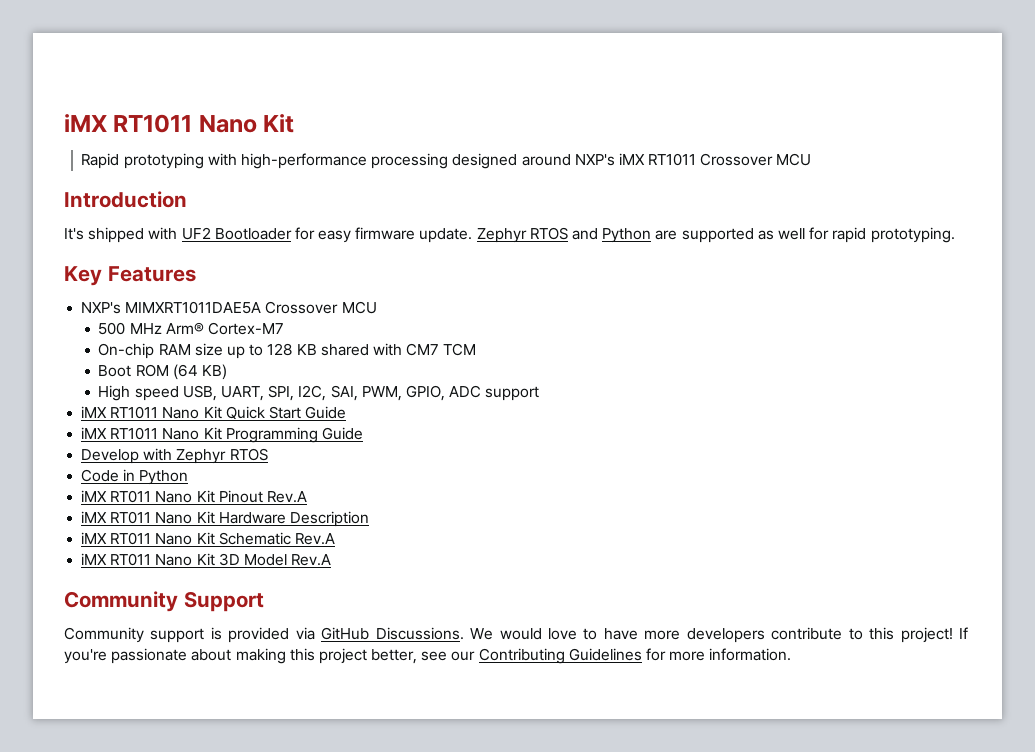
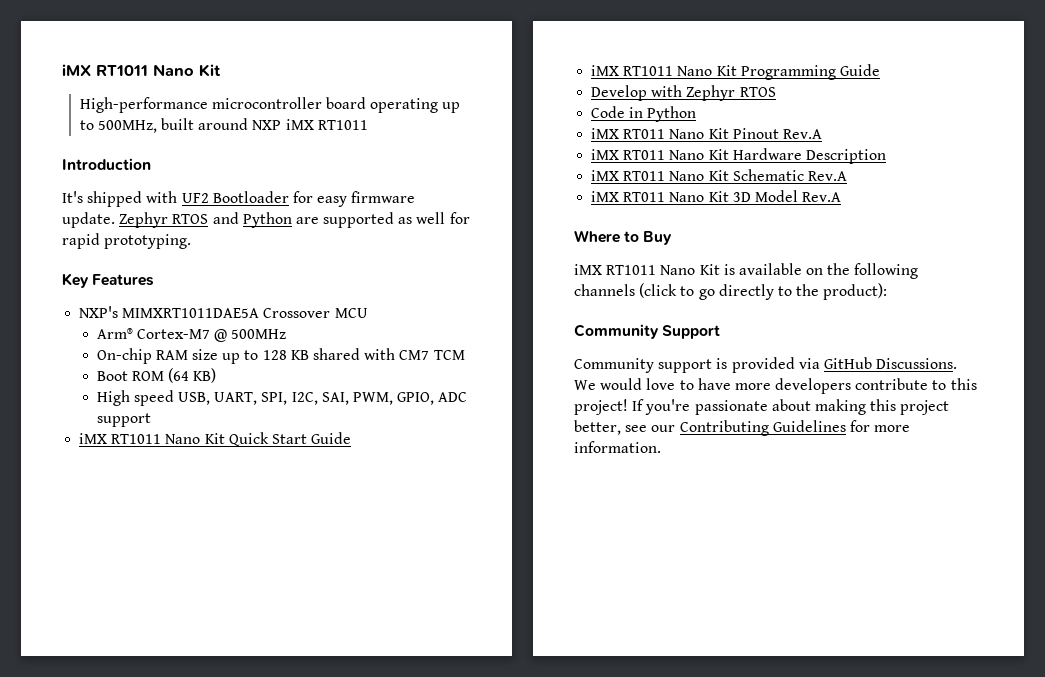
- Rapid prototyping with high-performance processing designed around NXP's iMX RT1011 Crossover MCU
+ High-performance microcontroller board operating up to 500MHz, built around NXP iMX RT1011
- 500 MHz Arm® Cortex-M7
+ Arm® Cortex-M7 @ 500MHz
+ Where to Buy
+ iMX RT1011 Nano Kit is available on the following channels (click to go directly to the product):

